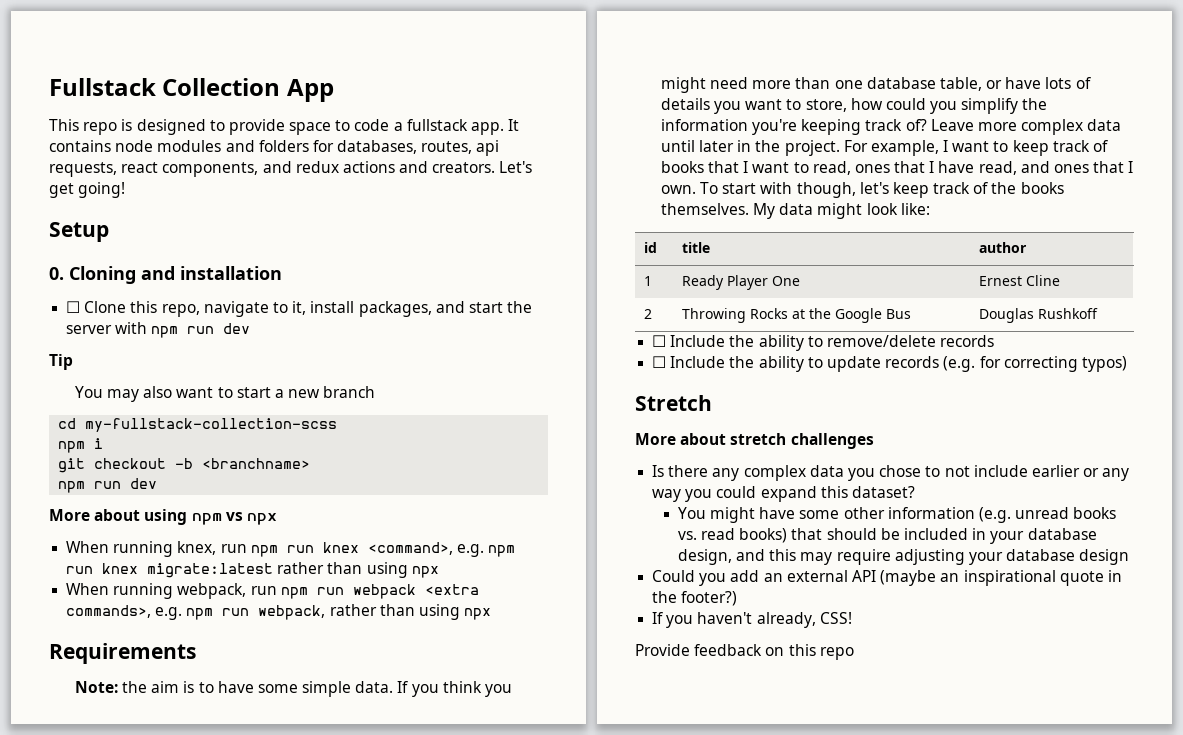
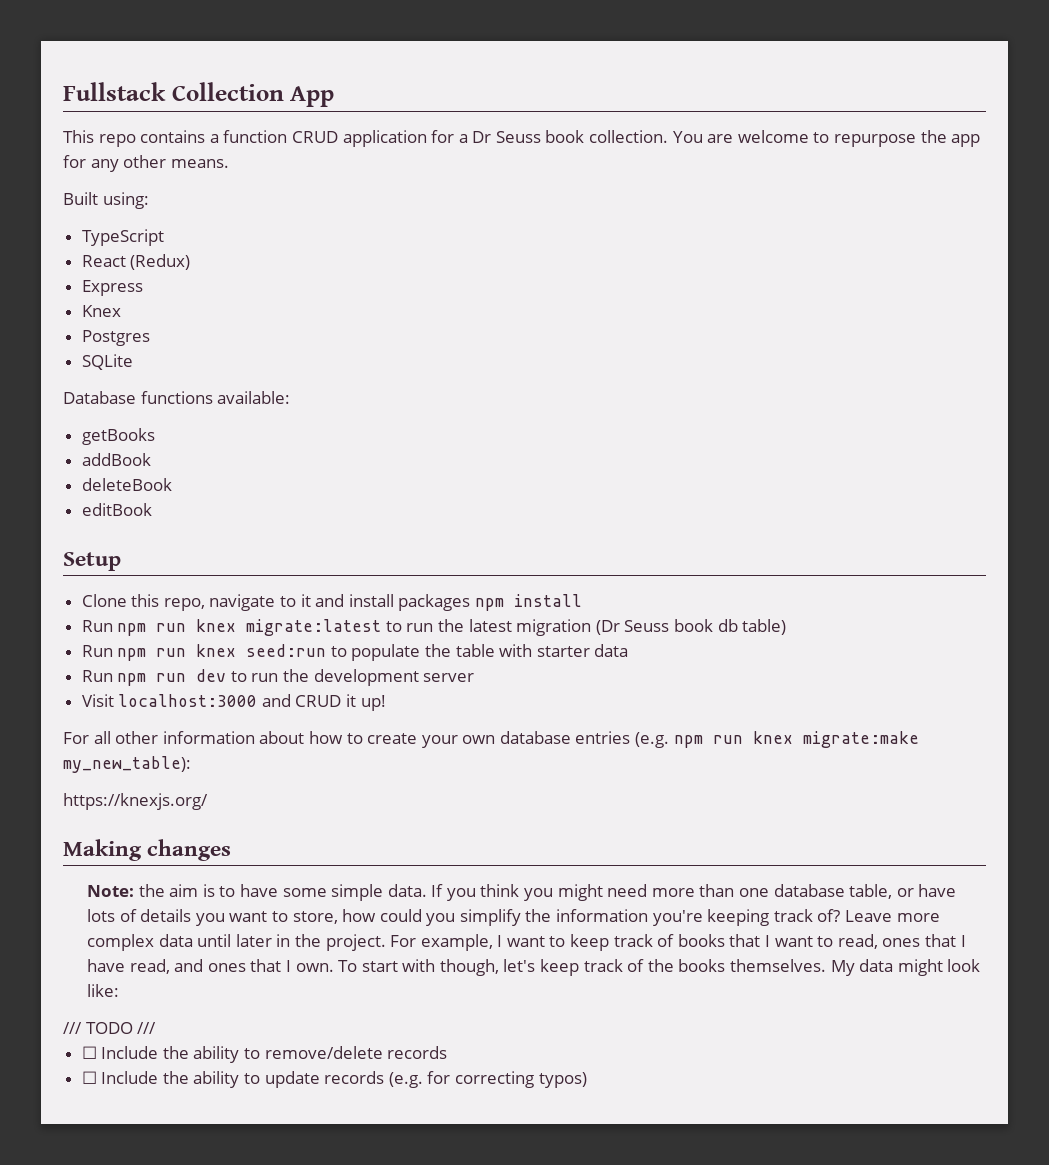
- This repo is designed to provide space to code a fullstack app. It contains node modules and folders for databases, routes, api requests, react components, and redux actions and creators. Let's get going!
+ This repo contains a function CRUD application for a Dr Seuss book collection. You are welcome to repurpose the app for any other means.
+ Built using:
+ TypeScript
+ React (Redux)
+ Express
+ Knex
+ Postgres
+ SQLite
+ Database functions available:
+ getBooks
+ addBook
+ deleteBook
+ editBook
  Setup
- 0. Cloning and installation
- ☐ Clone this repo, navigate to it, install packages, and start the server with npm run dev
- Tip
- You may also want to start a new branch
- cd my-fullstack-collection-scss
- npm i
- git checkout -b <branchname>
- npm run dev
- More about using npm vs npx
- When running knex, run npm run knex <command>, e.g. npm run knex migrate:latest rather than using npx
- When running webpack, run npm run webpack <extra commands>, e.g. npm run webpack, rather than using npx
- Requirements
+ Clone this repo, navigate to it and install packages npm install
+ Run npm run knex migrate:latest to run the latest migration (Dr Seuss book db table)
+ Run npm run knex seed:run to populate the table with starter data
+ Run npm run dev to run the development server
+ Visit localhost:3000 and CRUD it up!
+ For all other information about how to create your own database entries (e.g. npm run knex migrate:make my_new_table):
+ https://knexjs.org/
+ Making changes
- id | title | author
- 1 | Ready Player One | Ernest Cline
- 2 | Throwing Rocks at the Google Bus | Douglas Rushkoff
+ /// TODO ///
- Stretch
- More about stretch challenges
- Is there any complex data you chose to not include earlier or any way you could expand this dataset?
- You might have some other information (e.g. unread books vs. read books) that should be included in your database design, and this may require adjusting your database design
- Could you add an external API (maybe an inspirational quote in the footer?)
- If you haven't already, CSS!
- Provide feedback on this repo

